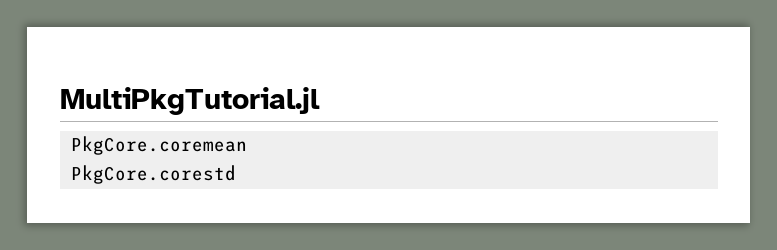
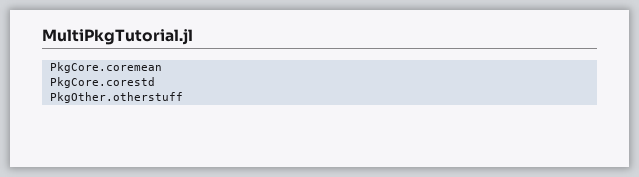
+ PkgOther.otherstuff

